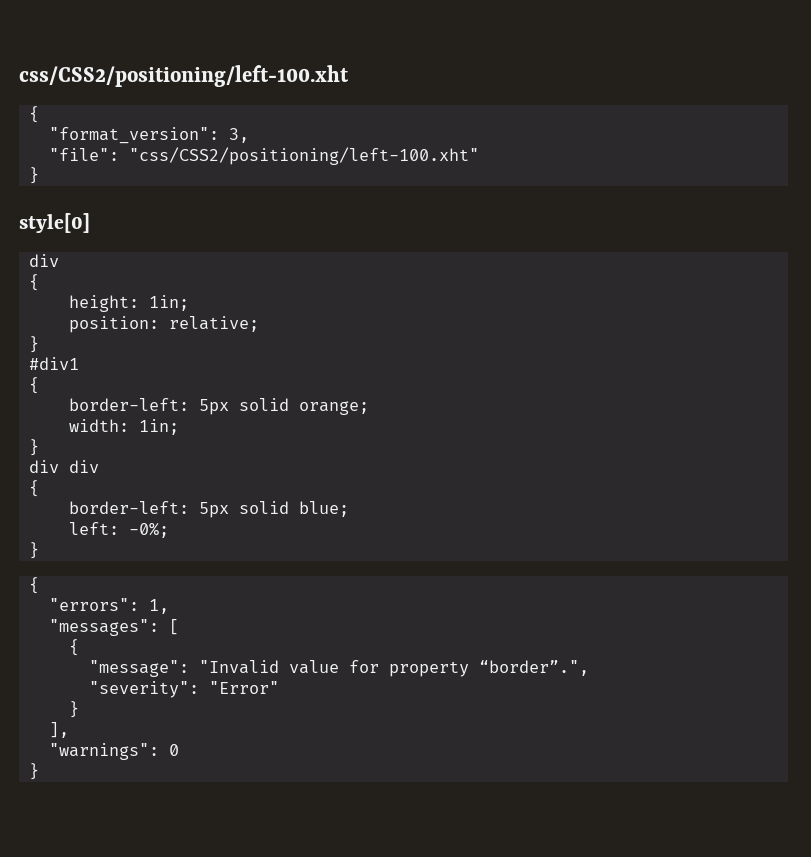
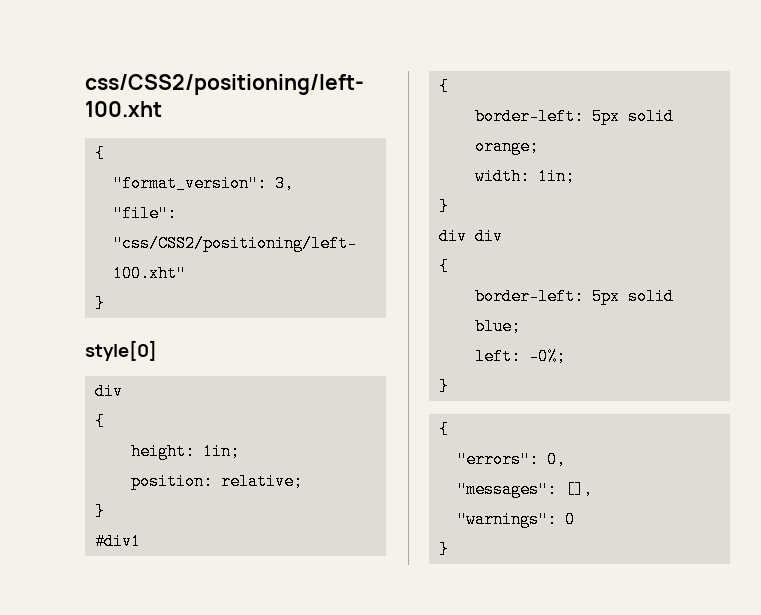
- "errors": 1,
+ "errors": 0,
- "messages": [
- {
- "message": "Invalid value for property “border”.",
- "severity": "Error"
- }
- ],
+ "messages": [],

